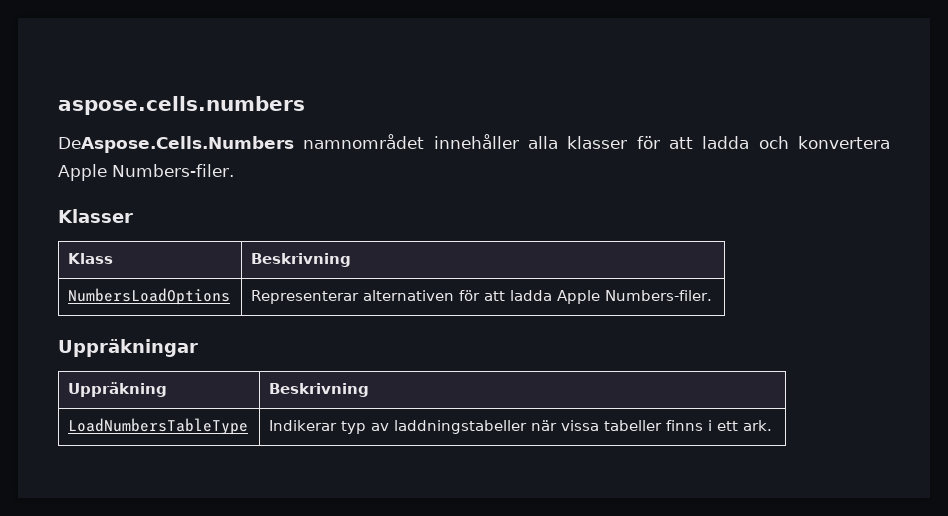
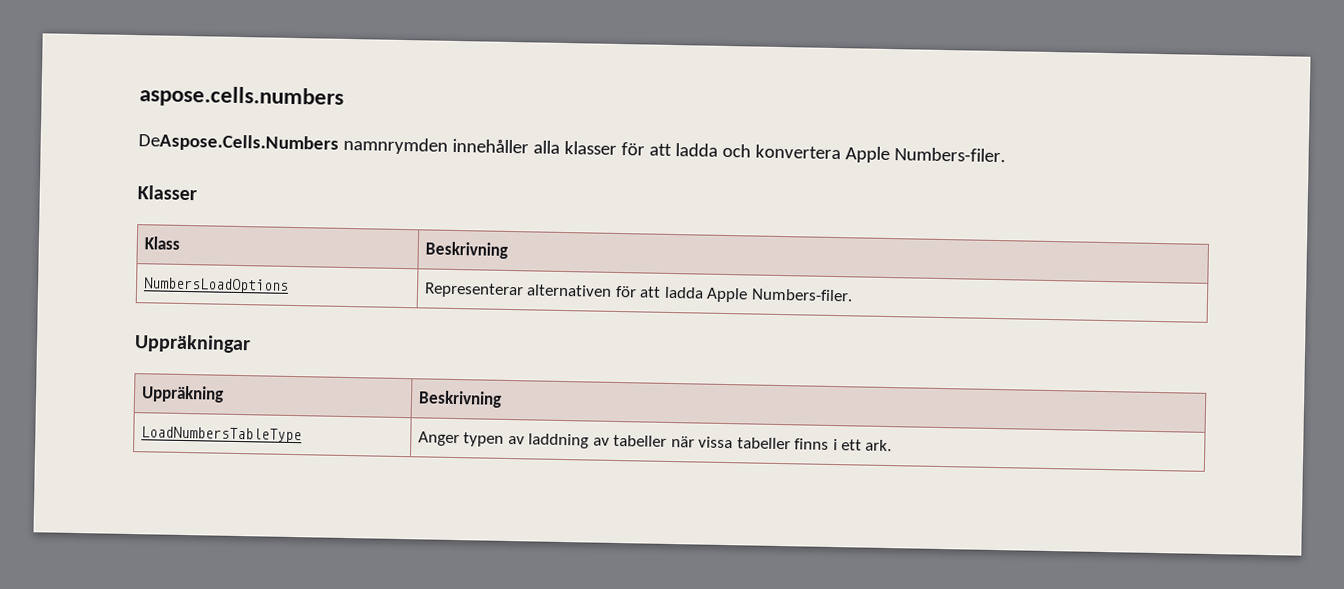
- DeAspose.Cells.Numbers namnområdet innehåller alla klasser för att ladda och konvertera Apple Numbers-filer.
+ DeAspose.Cells.Numbers namnrymden innehåller alla klasser för att ladda och konvertera Apple Numbers-filer.
- LoadNumbersTableType | Indikerar typ av laddningstabeller när vissa tabeller finns i ett ark.
+ LoadNumbersTableType | Anger typen av laddning av tabeller när vissa tabeller finns i ett ark.

